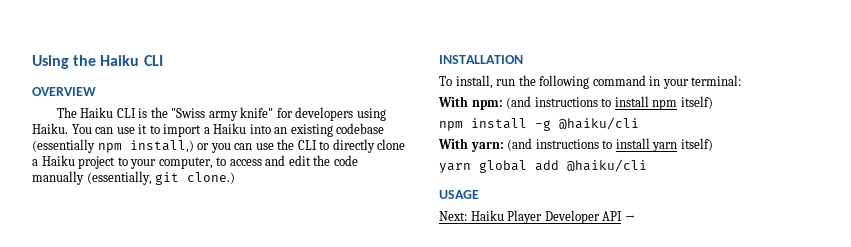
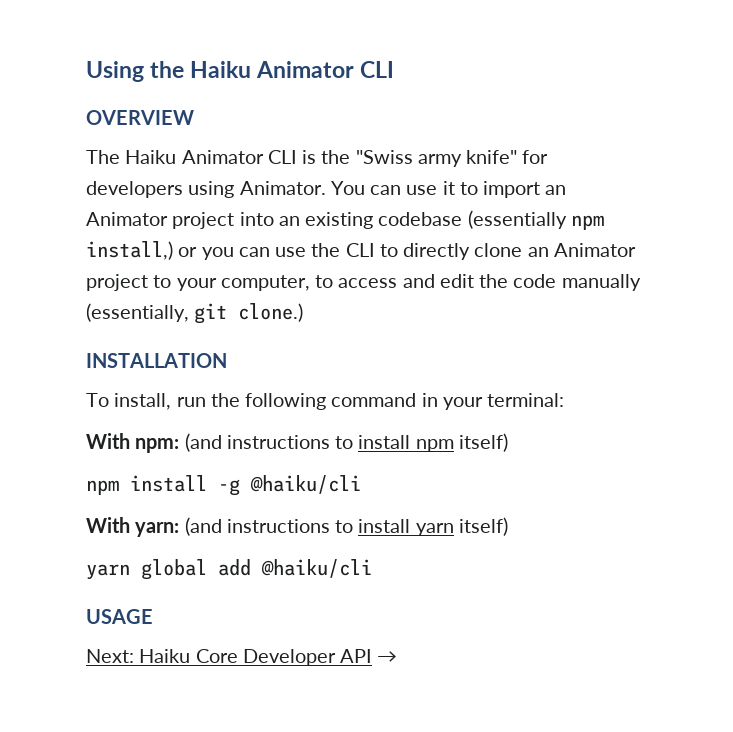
- Using the Haiku CLI
+ Using the Haiku Animator CLI
- The Haiku CLI is the "Swiss army knife" for developers using Haiku.
+ The Haiku Animator CLI is the "Swiss army knife" for developers using Animator.
- You can use it to import a Haiku into an existing codebase (essentially npm install,) or you can use the CLI to directly clone a Haiku project to your computer, to access and edit the code manually (essentially, git clone.)
+ You can use it to import an Animator project into an existing codebase (essentially npm install,) or you can use the CLI to directly clone an Animator project to your computer, to access and edit the code manually (essentially, git clone.)
- Next: Haiku Player Developer API →
+ Next: Haiku Core Developer API →

